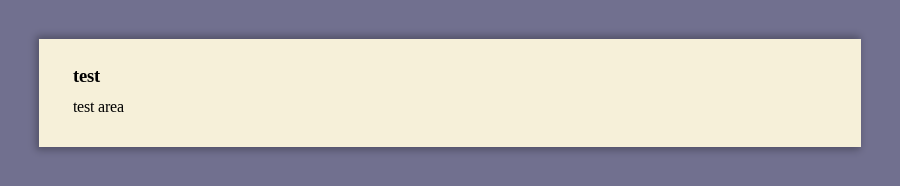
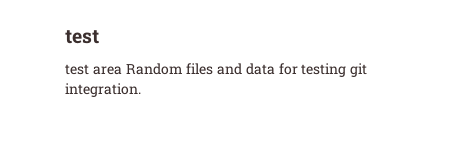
- test area
+ test area Random files and data for testing git integration.

